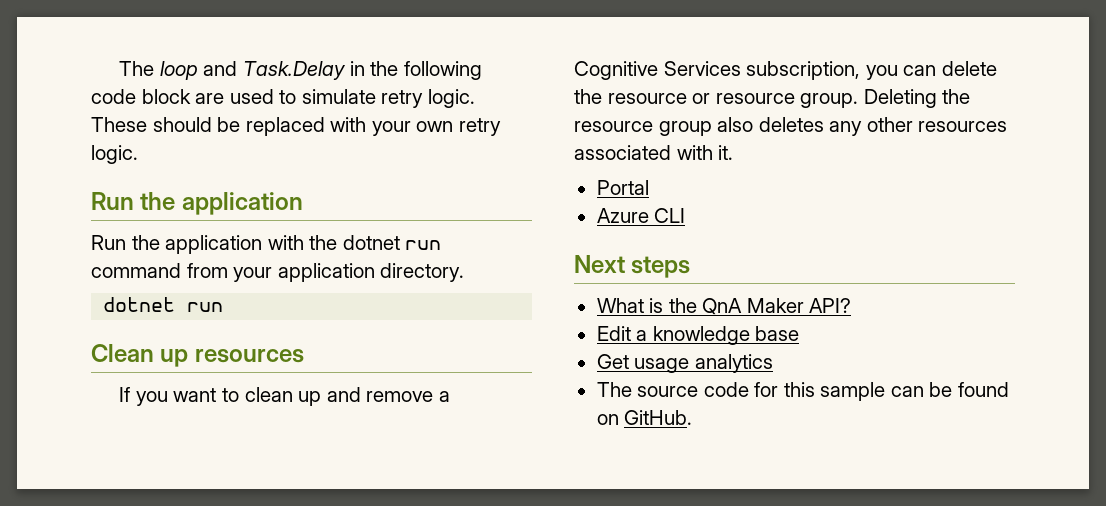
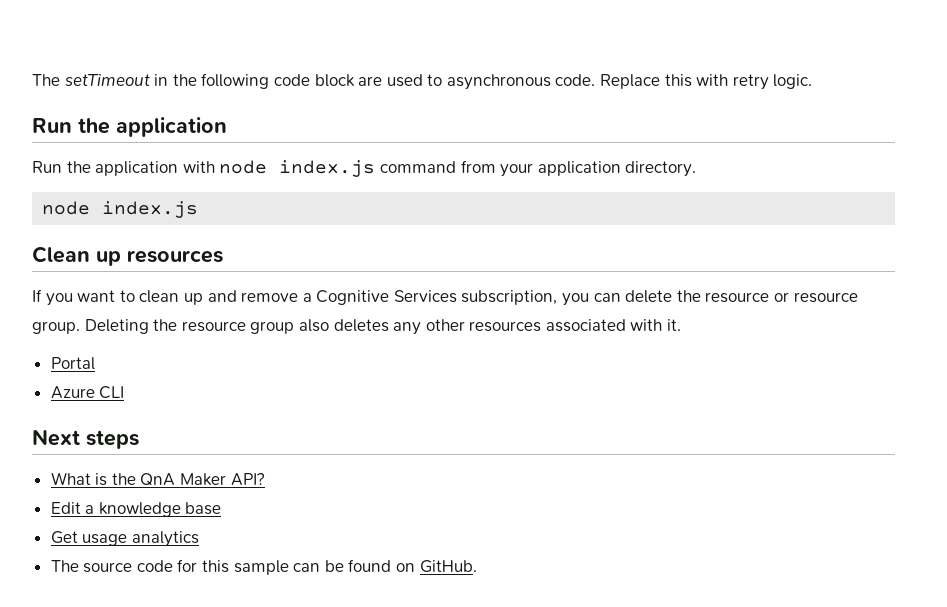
- The loop and Task.Delay in the following code block are used to simulate retry logic. These should be replaced with your own retry logic.
+ The setTimeout in the following code block are used to asynchronous code. Replace this with retry logic.
- Run the application with the dotnet run command from your application directory.
- dotnet run
+ Run the application with node index.js command from your application directory.
+ node index.js

